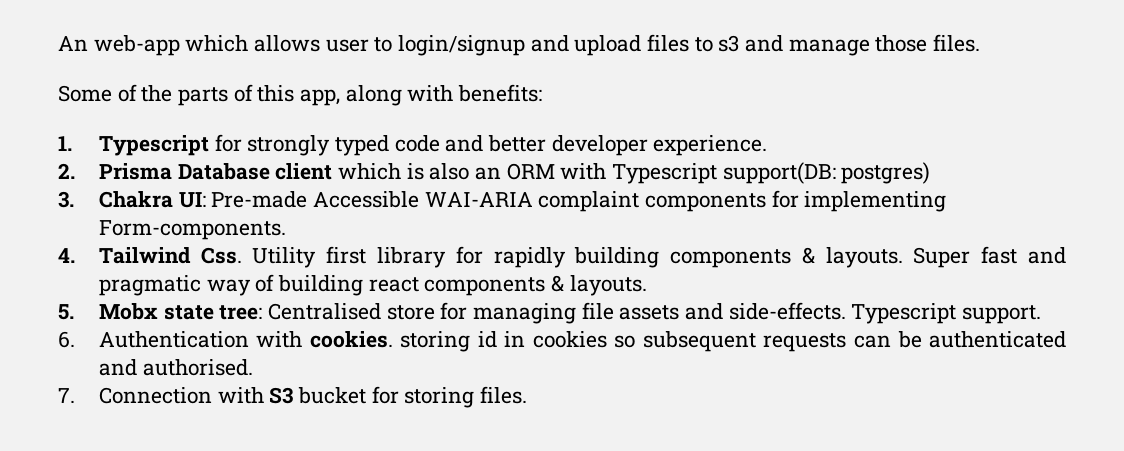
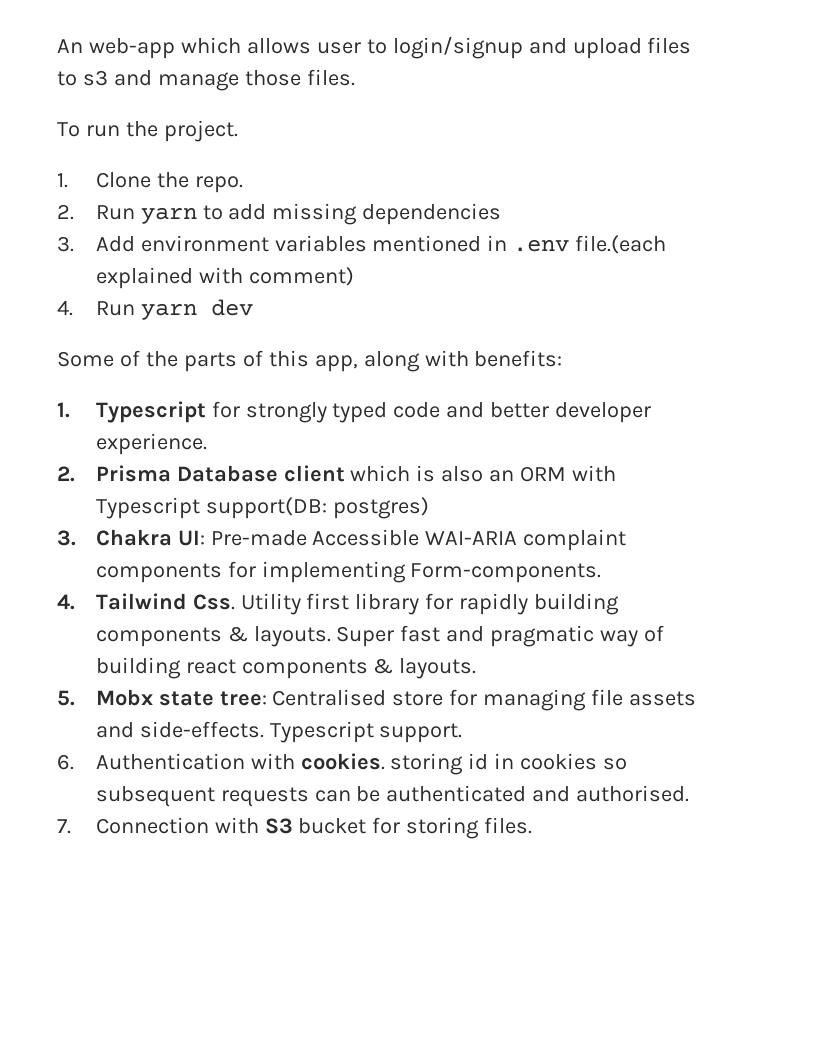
+ To run the project.
+ 1. Clone the repo.
+ 2. Run yarn to add missing dependencies
+ 3. Add environment variables mentioned in .env file.(each explained with comment)
+ 4. Run yarn dev

